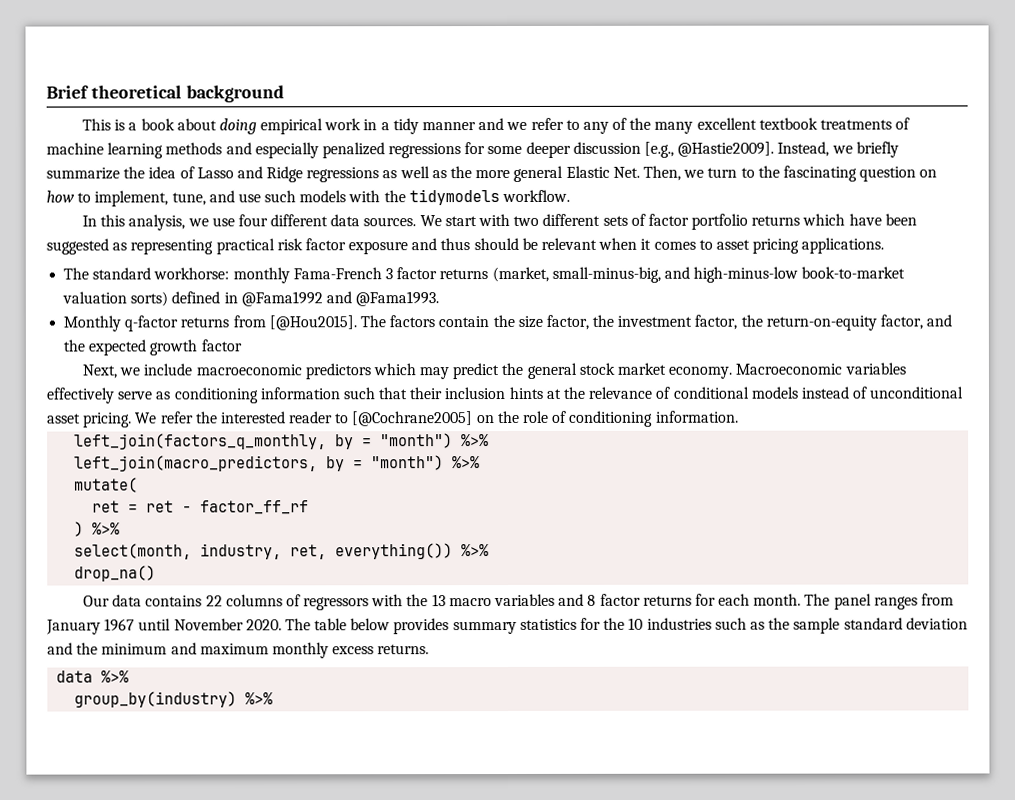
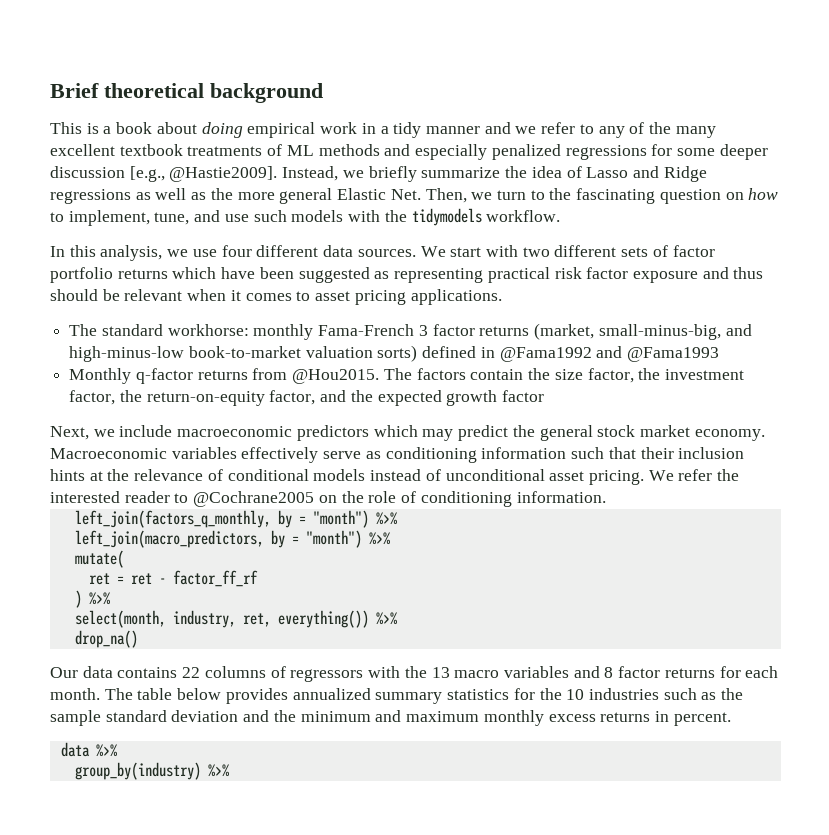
- This is a book about doing empirical work in a tidy manner and we refer to any of the many excellent textbook treatments of machine learning methods and especially penalized regressions for some deeper discussion [e.g., @Hastie2009].
+ This is a book about doing empirical work in a tidy manner and we refer to any of the many excellent textbook treatments of ML methods and especially penalized regressions for some deeper discussion [e.g., @Hastie2009].
- The standard workhorse: monthly Fama-French 3 factor returns (market, small-minus-big, and high-minus-low book-to-market valuation sorts) defined in @Fama1992 and @Fama1993.
+ The standard workhorse: monthly Fama-French 3 factor returns (market, small-minus-big, and high-minus-low book-to-market valuation sorts) defined in @Fama1992 and @Fama1993
- Monthly q-factor returns from [@Hou2015].
+ Monthly q-factor returns from @Hou2015.
- We refer the interested reader to [@Cochrane2005] on the role of conditioning information.
+ We refer the interested reader to @Cochrane2005 on the role of conditioning information.
- The panel ranges from January 1967 until November 2020. The table below provides summary statistics for the 10 industries such as the sample standard deviation and the minimum and maximum monthly excess returns.
+ The table below provides annualized summary statistics for the 10 industries such as the sample standard deviation and the minimum and maximum monthly excess returns in percent.

